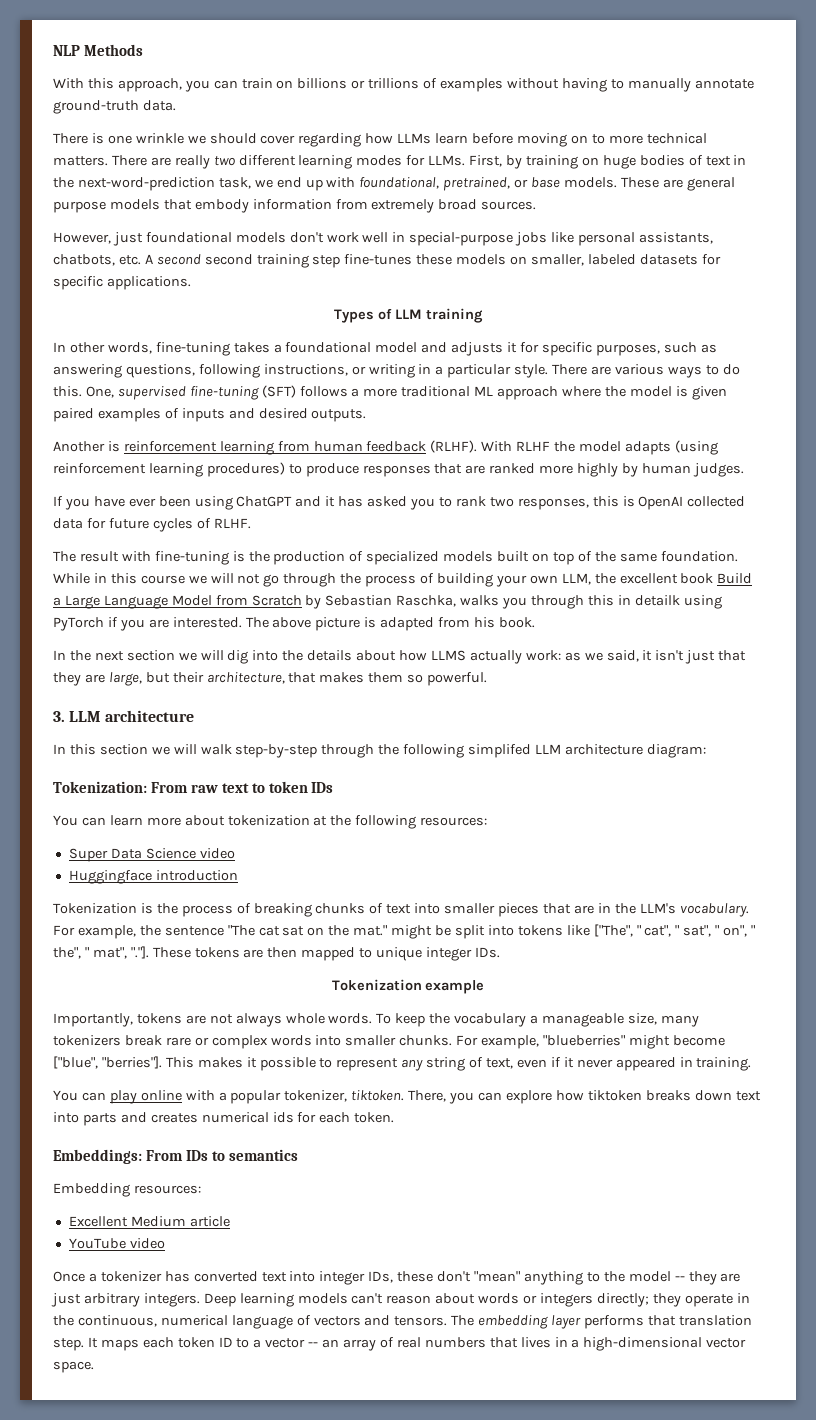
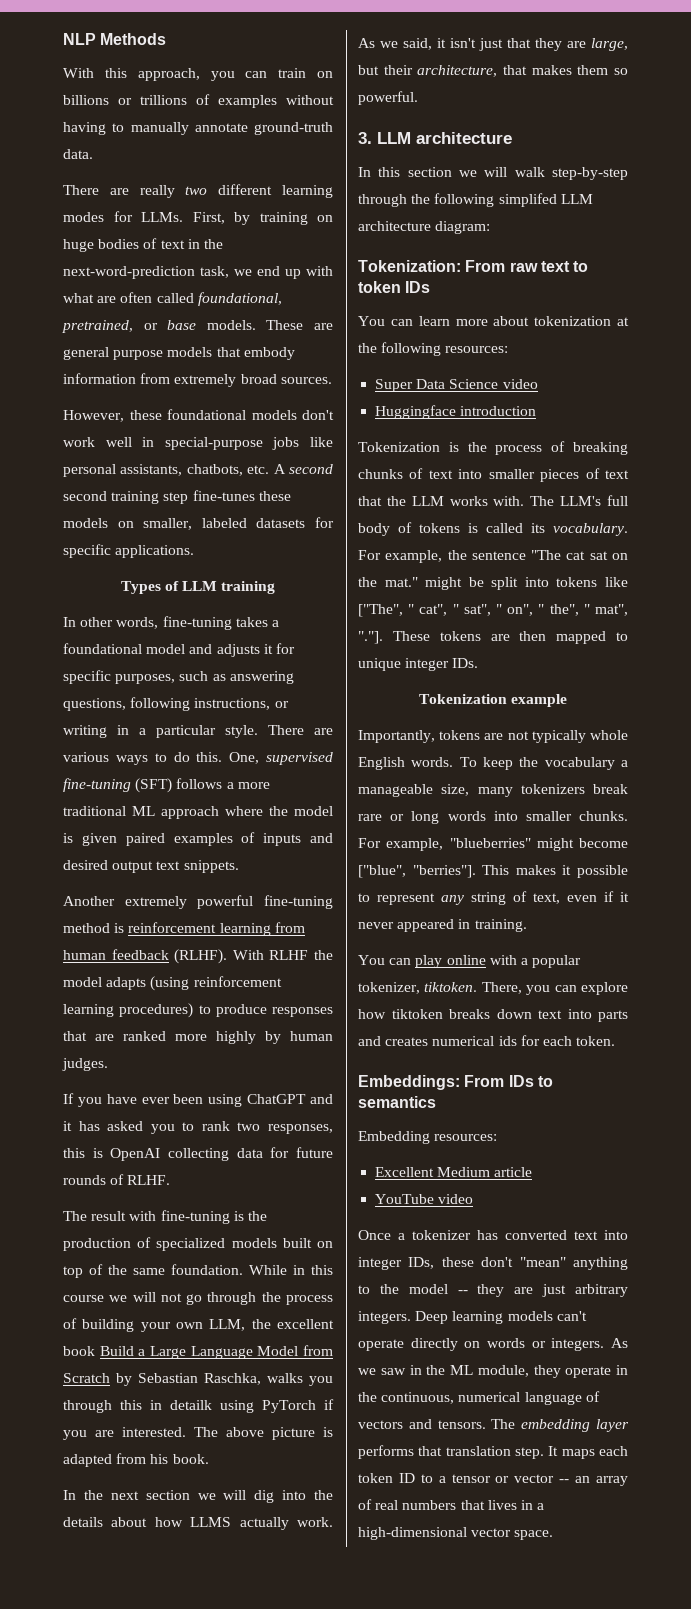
- There is one wrinkle we should cover regarding how LLMs learn before moving on to more technical matters. There are really two different learning modes for LLMs.
+ There are really two different learning modes for LLMs.
- First, by training on huge bodies of text in the next-word-prediction task, we end up with foundational, pretrained, or base models.
+ First, by training on huge bodies of text in the next-word-prediction task, we end up with what are often called foundational, pretrained, or base models.
- However, just foundational models don't work well in special-purpose jobs like personal assistants, chatbots, etc. A second second training step fine-tunes these models on smaller, labeled datasets for specific applications.
+ However, these foundational models don't work well in special-purpose jobs like personal assistants, chatbots, etc. A second second training step fine-tunes these models on smaller, labeled datasets for specific applications.
- One, supervised fine-tuning (SFT) follows a more traditional ML approach where the model is given paired examples of inputs and desired outputs.
- Another is reinforcement learning from human feedback (RLHF).
+ One, supervised fine-tuning (SFT) follows a more traditional ML approach where the model is given paired examples of inputs and desired output text snippets.
+ Another extremely powerful fine-tuning method is reinforcement learning from human feedback (RLHF).
- If you have ever been using ChatGPT and it has asked you to rank two responses, this is OpenAI collected data for future cycles of RLHF.
+ If you have ever been using ChatGPT and it has asked you to rank two responses, this is OpenAI collecting data for future rounds of RLHF.
- In the next section we will dig into the details about how LLMS actually work: as we said, it isn't just that they are large, but their architecture, that makes them so powerful.
+ In the next section we will dig into the details about how LLMS actually work. As we said, it isn't just that they are large, but their architecture, that makes them so powerful.
- Tokenization is the process of breaking chunks of text into smaller pieces that are in the LLM's vocabulary.
+ Tokenization is the process of breaking chunks of text into smaller pieces of text that the LLM works with. The LLM's full body of tokens is called its vocabulary.
- Importantly, tokens are not always whole words.
+ Importantly, tokens are not typically whole English words.
- To keep the vocabulary a manageable size, many tokenizers break rare or complex words into smaller chunks.
+ To keep the vocabulary a manageable size, many tokenizers break rare or long words into smaller chunks.
- Deep learning models can't reason about words or integers directly; they operate in the continuous, numerical language of vectors and tensors.
+ Deep learning models can't operate directly on words or integers. As we saw in the ML module, they operate in the continuous, numerical language of vectors and tensors.
- It maps each token ID to a vector -- an array of real numbers that lives in a high-dimensional vector space.
+ It maps each token ID to a tensor or vector -- an array of real numbers that lives in a high-dimensional vector space.

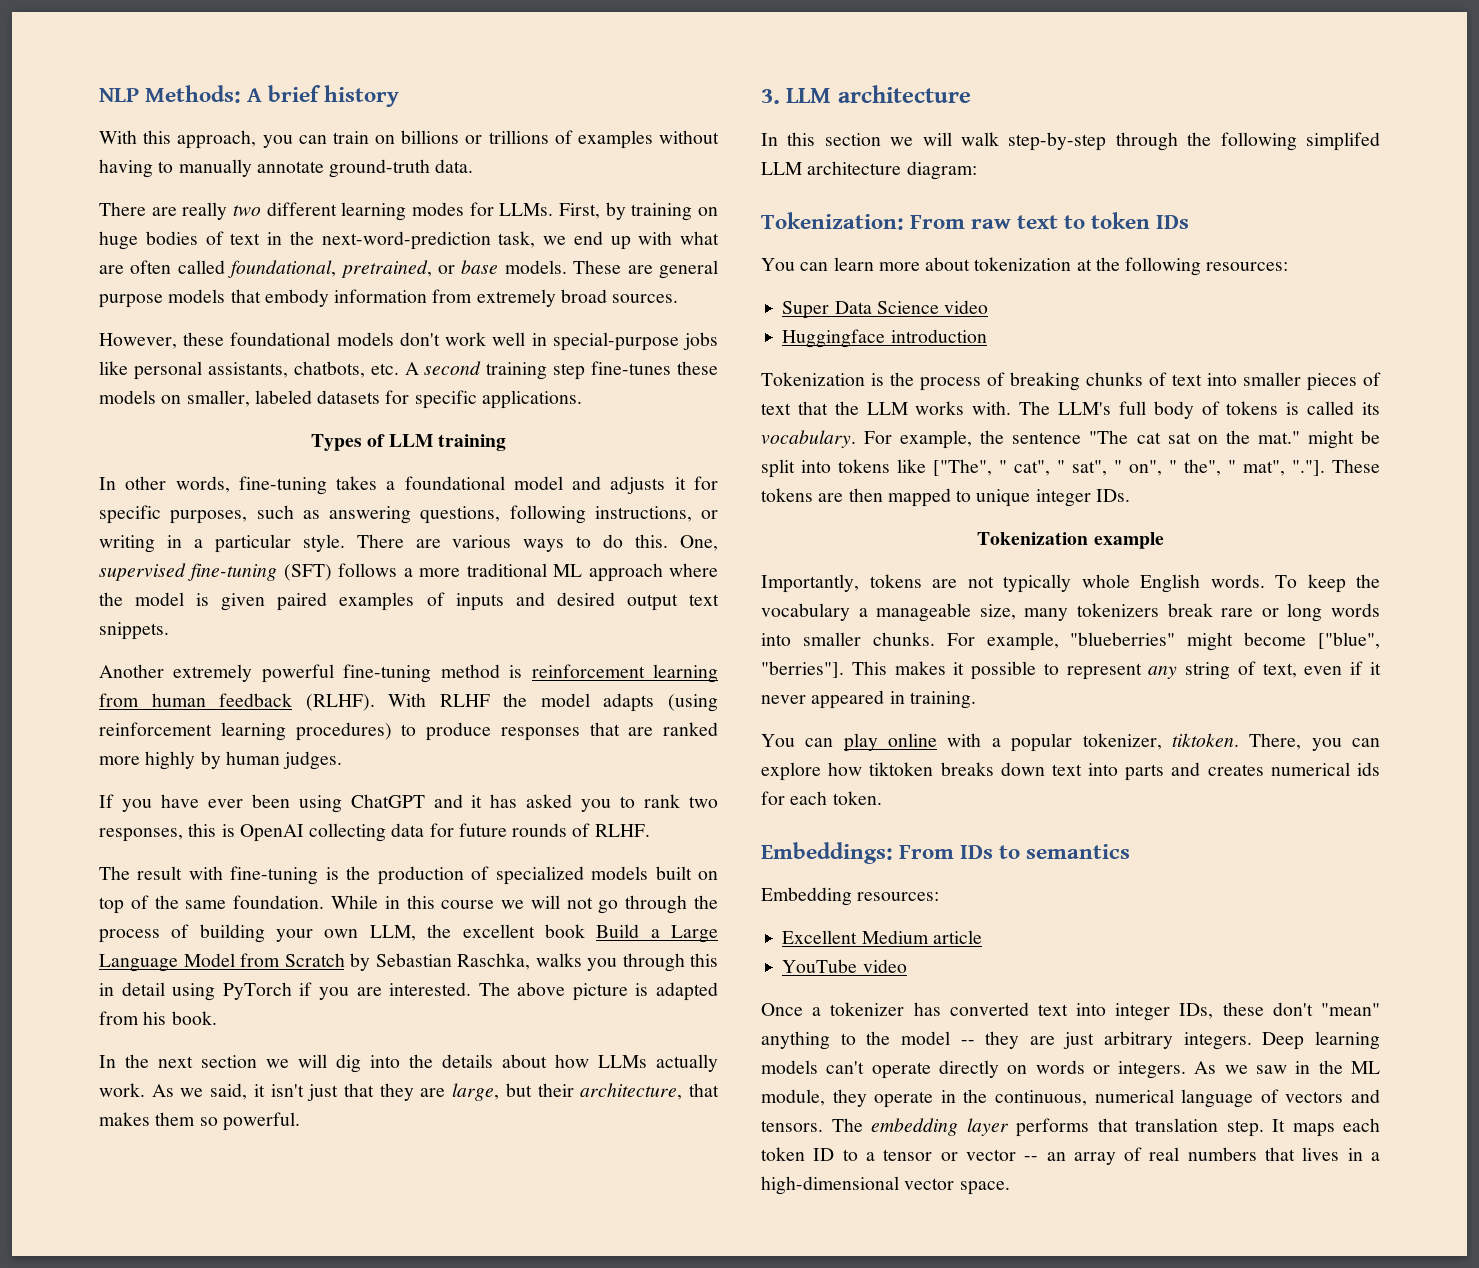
- NLP Methods
+ NLP Methods: A brief history
- However, these foundational models don't work well in special-purpose jobs like personal assistants, chatbots, etc. A second second training step fine-tunes these models on smaller, labeled datasets for specific applications.
+ However, these foundational models don't work well in special-purpose jobs like personal assistants, chatbots, etc. A second training step fine-tunes these models on smaller, labeled datasets for specific applications.
- While in this course we will not go through the process of building your own LLM, the excellent book Build a Large Language Model from Scratch by Sebastian Raschka, walks you through this in detailk using PyTorch if you are interested.
+ While in this course we will not go through the process of building your own LLM, the excellent book Build a Large Language Model from Scratch by Sebastian Raschka, walks you through this in detail using PyTorch if you are interested.
- In the next section we will dig into the details about how LLMS actually work.
+ In the next section we will dig into the details about how LLMs actually work.

